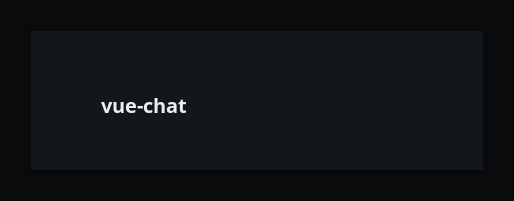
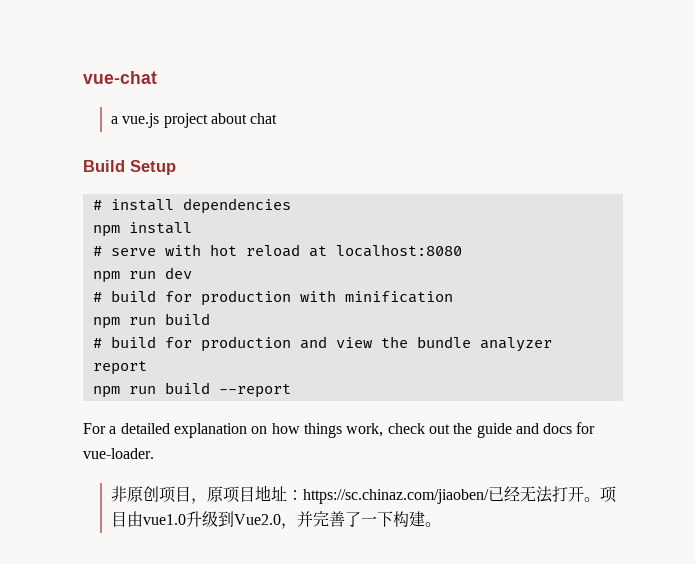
+ a vue.js project about chat
+ Build Setup
+ # install dependencies
+ npm install
+ # serve with hot reload at localhost:8080
+ npm run dev
+ # build for production with minification
+ npm run build
+ # build for production and view the bundle analyzer report
+ npm run build --report
+ For a detailed explanation on how things work, check out the guide and docs for vue-loader.
+ 非原创项目，原项目地址：https://sc.chinaz.com/jiaoben/已经无法打开。项目由vue1.0升级到Vue2.0，并完善了一下构建。

